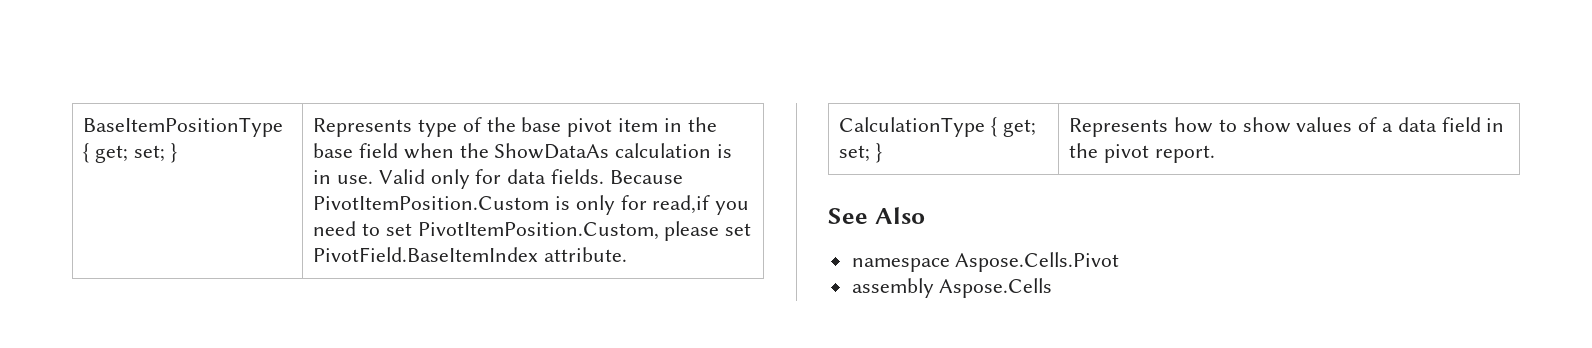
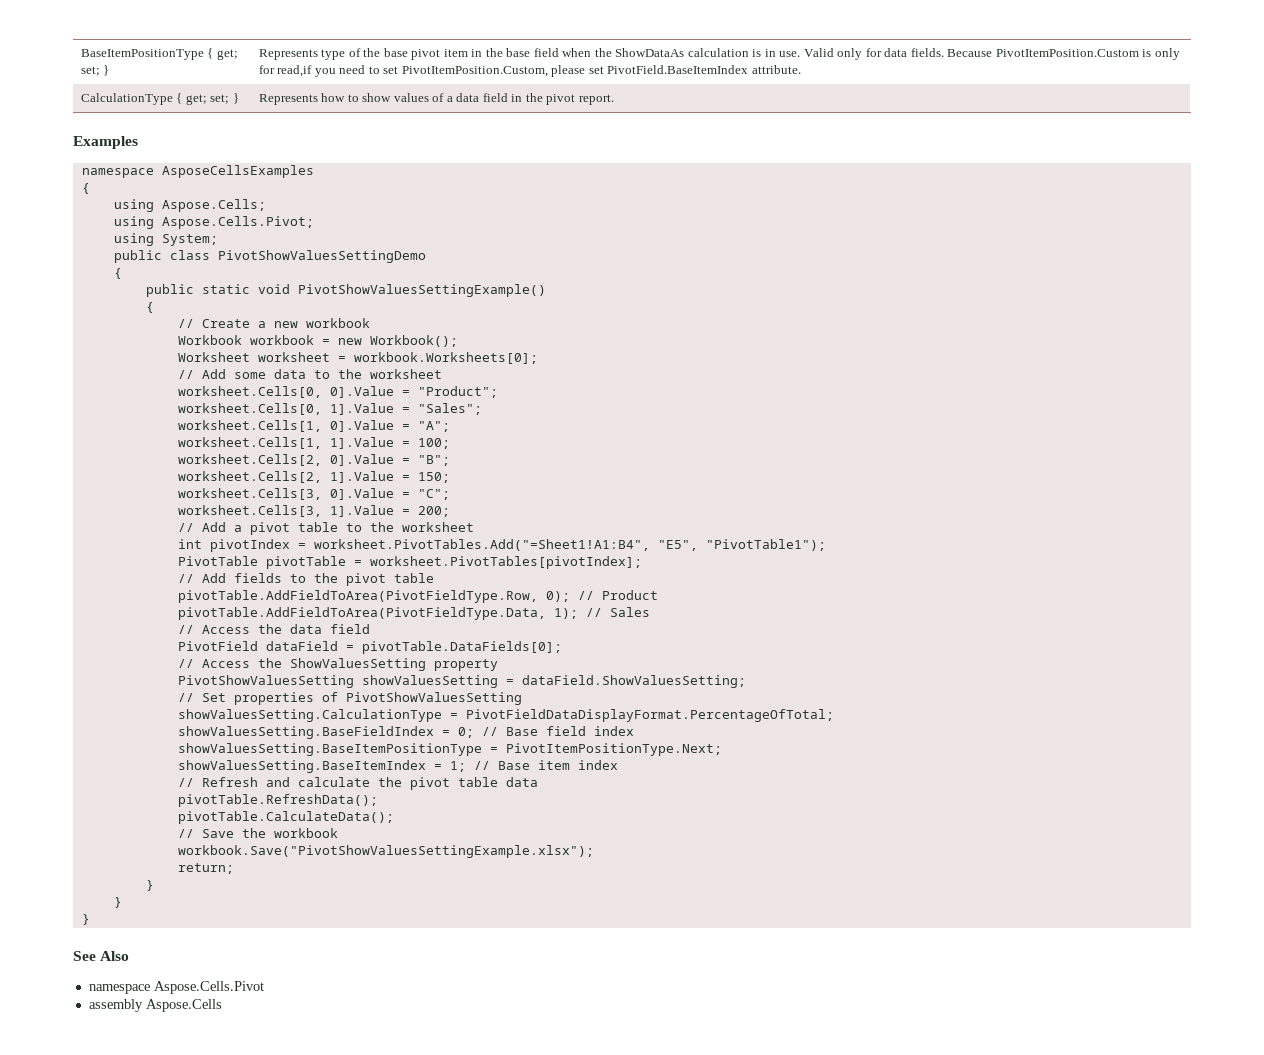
+ Examples
+ namespace AsposeCellsExamples
+ {
+ using Aspose.Cells;
+ using Aspose.Cells.Pivot;
+ using System;
+ public class PivotShowValuesSettingDemo
+ {
+ public static void PivotShowValuesSettingExample()
+ {
+ // Create a new workbook
+ Workbook workbook = new Workbook();
+ Worksheet worksheet = workbook.Worksheets[0];
+ // Add some data to the worksheet
+ worksheet.Cells[0, 0].Value = "Product";
+ worksheet.Cells[0, 1].Value = "Sales";
+ worksheet.Cells[1, 0].Value = "A";
+ worksheet.Cells[1, 1].Value = 100;
+ worksheet.Cells[2, 0].Value = "B";
+ worksheet.Cells[2, 1].Value = 150;
+ worksheet.Cells[3, 0].Value = "C";
+ worksheet.Cells[3, 1].Value = 200;
+ // Add a pivot table to the worksheet
+ int pivotIndex = worksheet.PivotTables.Add("=Sheet1!A1:B4", "E5", "PivotTable1");
+ PivotTable pivotTable = worksheet.PivotTables[pivotIndex];
+ // Add fields to the pivot table
+ pivotTable.AddFieldToArea(PivotFieldType.Row, 0); // Product
+ pivotTable.AddFieldToArea(PivotFieldType.Data, 1); // Sales
+ // Access the data field
+ PivotField dataField = pivotTable.DataFields[0];
+ // Access the ShowValuesSetting property
+ PivotShowValuesSetting showValuesSetting = dataField.ShowValuesSetting;
+ // Set properties of PivotShowValuesSetting
+ showValuesSetting.CalculationType = PivotFieldDataDisplayFormat.PercentageOfTotal;
+ showValuesSetting.BaseFieldIndex = 0; // Base field index
+ showValuesSetting.BaseItemPositionType = PivotItemPositionType.Next;
+ showValuesSetting.BaseItemIndex = 1; // Base item index
+ // Refresh and calculate the pivot table data
+ pivotTable.RefreshData();
+ pivotTable.CalculateData();
+ // Save the workbook
+ workbook.Save("PivotShowValuesSettingExample.xlsx");
+ return;
+ }
+ }
+ }

